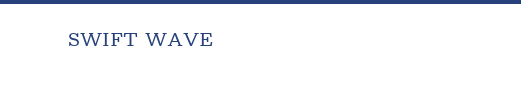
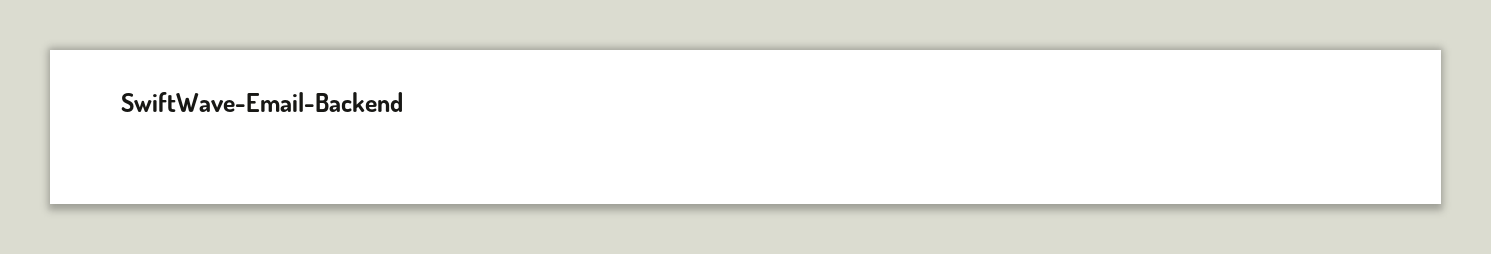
- SWIFT WAVE
+ SwiftWave-Email-Backend

